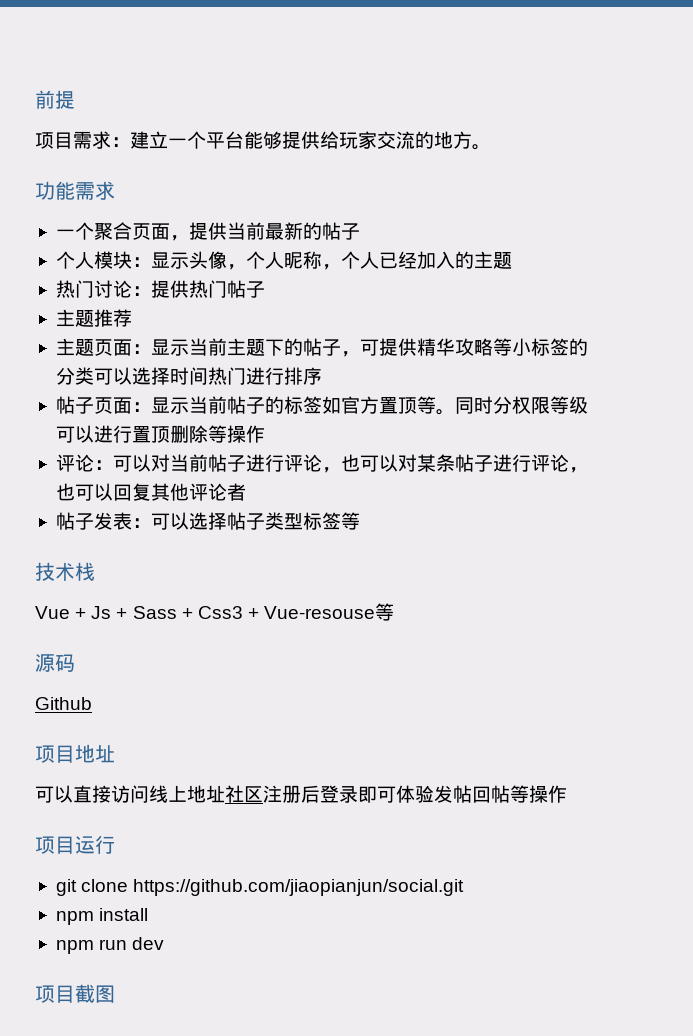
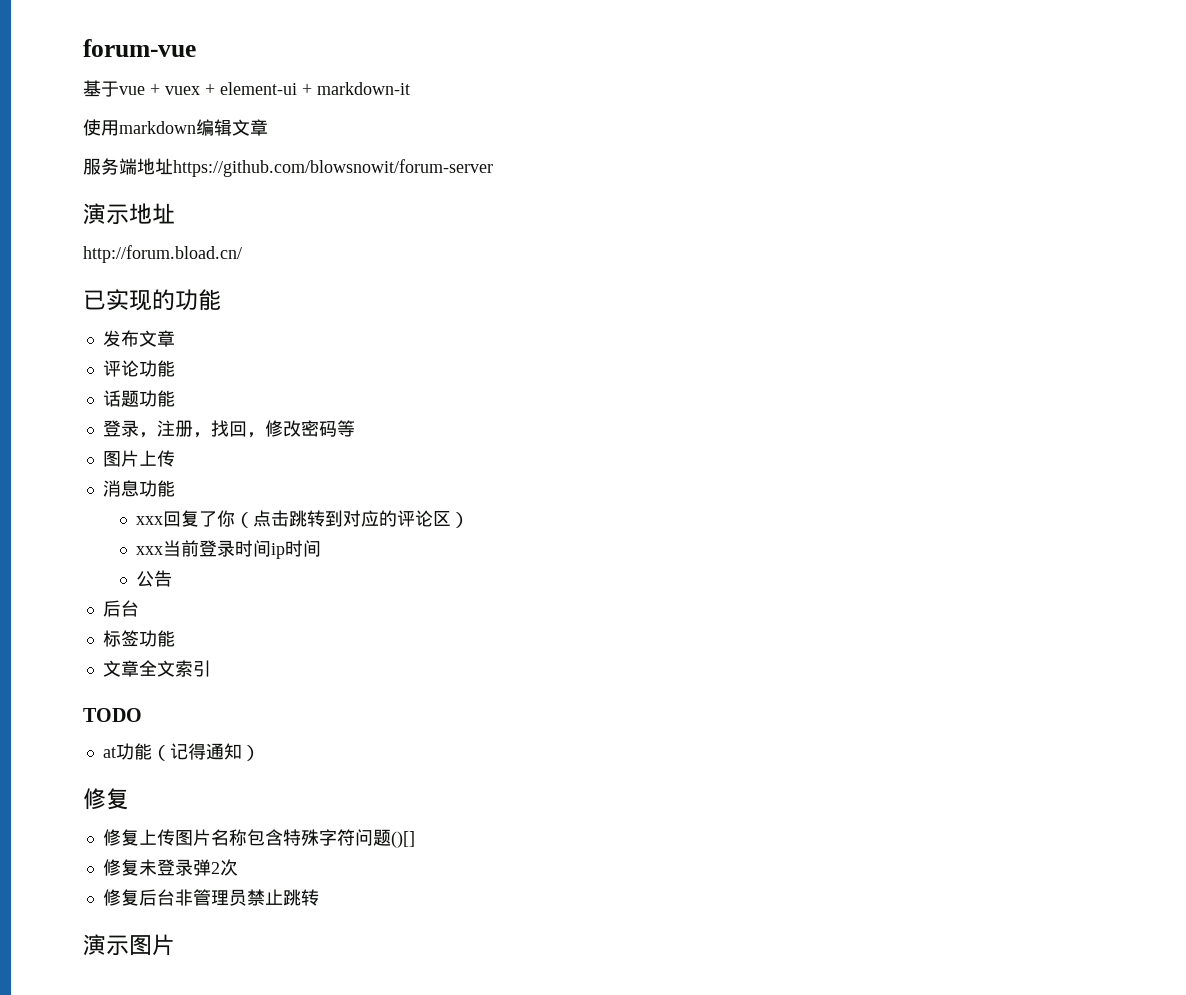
- 前提
- 项目需求：建立一个平台能够提供给玩家交流的地方。
- 功能需求
- 一个聚合页面，提供当前最新的帖子
- 个人模块：显示头像，个人昵称，个人已经加入的主题
- 热门讨论：提供热门帖子
- 主题推荐
- 主题页面：显示当前主题下的帖子，可提供精华攻略等小标签的分类可以选择时间热门进行排序
- 帖子页面：显示当前帖子的标签如官方置顶等。同时分权限等级可以进行置顶删除等操作
- 评论：可以对当前帖子进行评论，也可以对某条帖子进行评论，也可以回复其他评论者
- 帖子发表：可以选择帖子类型标签等
- 技术栈
- Vue + Js + Sass + Css3 + Vue-resouse等
- 源码
- Github
- 项目地址
- 可以直接访问线上地址社区注册后登录即可体验发帖回帖等操作
- 项目运行
- git clone https://github.com/jiaopianjun/social.git
- npm install
- npm run dev
- 项目截图
+ forum-vue
+ 基于vue + vuex + element-ui + markdown-it
+ 使用markdown编辑文章
+ 服务端地址https://github.com/blowsnowit/forum-server
+ 演示地址
+ http://forum.bload.cn/
+ 已实现的功能
+ 发布文章
+ 评论功能
+ 话题功能
+ 登录，注册，找回，修改密码等
+ 图片上传
+ 消息功能
+ xxx回复了你（点击跳转到对应的评论区）
+ xxx当前登录时间ip时间
+ 公告
+ 后台
+ 标签功能
+ 文章全文索引
+ TODO
+ at功能（记得通知）
+ 修复
+ 修复上传图片名称包含特殊字符问题()[]
+ 修复未登录弹2次
+ 修复后台非管理员禁止跳转
+ 演示图片

